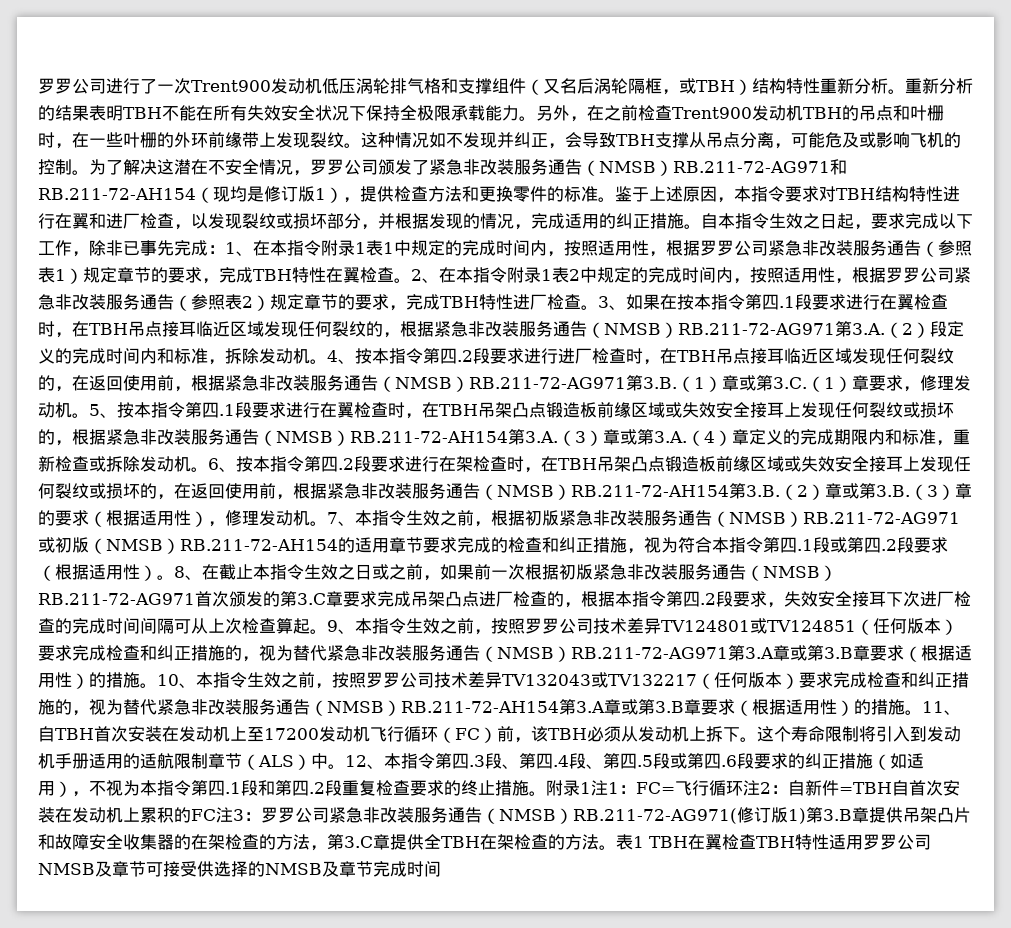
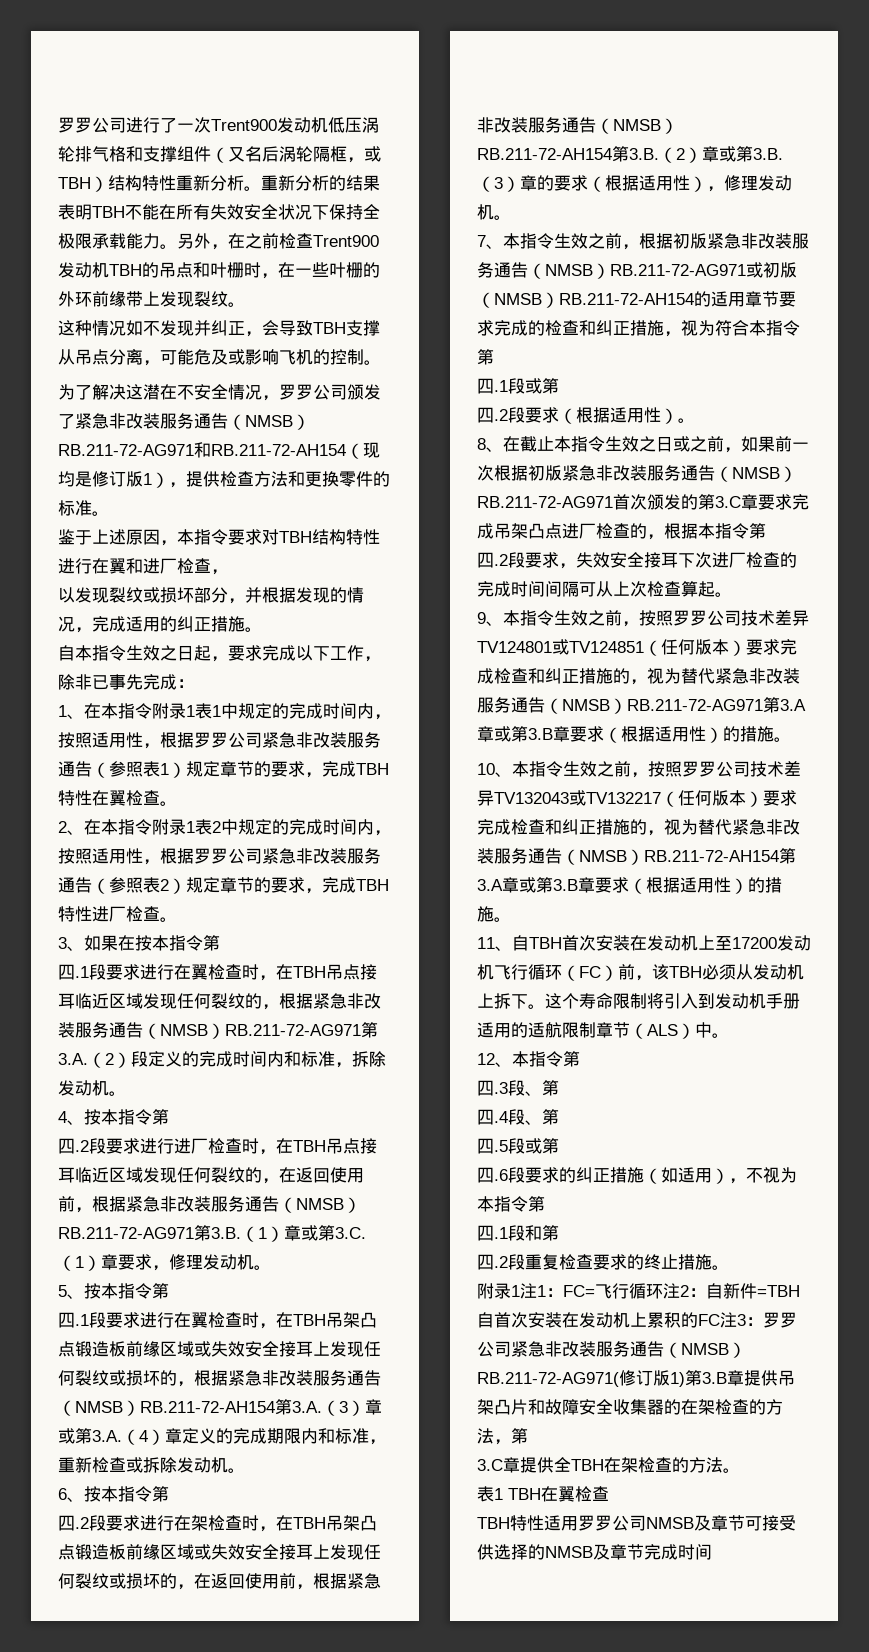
- 另外，在之前检查Trent900发动机TBH的吊点和叶栅时，在一些叶栅的外环前缘带上发现裂纹。这种情况如不发现并纠正，会导致TBH支撑从吊点分离，可能危及或影响飞机的控制。为了解决这潜在不安全情况，罗罗公司颁发了紧急非改装服务通告（NMSB）RB.211-72-AG971和RB.211-72-AH154（现均是修订版1），提供检查方法和更换零件的标准。鉴于上述原因，本指令要求对TBH结构特性进行在翼和进厂检查，以发现裂纹或损坏部分，并根据发现的情况，完成适用的纠正措施。自本指令生效之日起，要求完成以下工作，除非已事先完成：1、在本指令附录1表1中规定的完成时间内，按照适用性，根据罗罗公司紧急非改装服务通告（参照表1）规定章节的要求，完成TBH特性在翼检查。2、在本指令附录1表2中规定的完成时间内，按照适用性，根据罗罗公司紧急非改装服务通告（参照表2）规定章节的要求，完成TBH特性进厂检查。3、如果在按本指令第四.1段要求进行在翼检查时，在TBH吊点接耳临近区域发现任何裂纹的，根据紧急非改装服务通告（NMSB）RB.211-72-AG971第3.A.（2）段定义的完成时间内和标准，拆除发动机。4、按本指令第四.2段要求进行进厂检查时，在TBH吊点接耳临近区域发现任何裂纹的，在返回使用前，根据紧急非改装服务通告（NMSB）RB.211-72-AG971第3.B.（1）章或第3.C.（1）章要求，修理发动机。5、按本指令第四.1段要求进行在翼检查时，在TBH吊架凸点锻造板前缘区域或失效安全接耳上发现任何裂纹或损坏的，根据紧急非改装服务通告（NMSB）RB.211-72-AH154第3.A.（3）章或第3.A.（4）章定义的完成期限内和标准，重新检查或拆除发动机。6、按本指令第四.2段要求进行在架检查时，在TBH吊架凸点锻造板前缘区域或失效安全接耳上发现任何裂纹或损坏的，在返回使用前，根据紧急非改装服务通告（NMSB）RB.211-72-AH154第3.B.（2）章或第3.B.（3）章的要求（根据适用性），修理发动机。7、本指令生效之前，根据初版紧急非改装服务通告（NMSB）RB.211-72-AG971或初版（NMSB）RB.211-72-AH154的适用章节要求完成的检查和纠正措施，视为符合本指令第四.1段或第四.2段要求（根据适用性）。8、在截止本指令生效之日或之前，如果前一次根据初版紧急非改装服务通告（NMSB）RB.211-72-AG971首次颁发的第3.C章要求完成吊架凸点进厂检查的，根据本指令第四.2段要求，失效安全接耳下次进厂检查的完成时间间隔可从上次检查算起。9、本指令生效之前，按照罗罗公司技术差异TV124801或TV124851（任何版本）要求完成检查和纠正措施的，视为替代紧急非改装服务通告（NMSB）RB.211-72-AG971第3.A章或第3.B章要求（根据适用性）的措施。10、本指令生效之前，按照罗罗公司技术差异TV132043或TV132217（任何版本）要求完成检查和纠正措施的，视为替代紧急非改装服务通告（NMSB）RB.211-72-AH154第3.A章或第3.B章要求（根据适用性）的措施。11、自TBH首次安装在发动机上至17200发动机飞行循环（FC）前，该TBH必须从发动机上拆下。
+ 另外，在之前检查Trent900发动机TBH的吊点和叶栅时，在一些叶栅的外环前缘带上发现裂纹。
+ 这种情况如不发现并纠正，会导致TBH支撑从吊点分离，可能危及或影响飞机的控制。
+ 为了解决这潜在不安全情况，罗罗公司颁发了紧急非改装服务通告（NMSB）RB.211-72-AG971和RB.211-72-AH154（现均是修订版1），提供检查方法和更换零件的标准。
+ 鉴于上述原因，本指令要求对TBH结构特性进行在翼和进厂检查，
+ 以发现裂纹或损坏部分，并根据发现的情况，完成适用的纠正措施。
+ 自本指令生效之日起，要求完成以下工作，除非已事先完成：
+ 1、在本指令附录1表1中规定的完成时间内，按照适用性，根据罗罗公司紧急非改装服务通告（参照表1）规定章节的要求，完成TBH特性在翼检查。
+ 2、在本指令附录1表2中规定的完成时间内，按照适用性，根据罗罗公司紧急非改装服务通告（参照表2）规定章节的要求，完成TBH特性进厂检查。
+ 3、如果在按本指令第
+ 四.1段要求进行在翼检查时，在TBH吊点接耳临近区域发现任何裂纹的，根据紧急非改装服务通告（NMSB）RB.211-72-AG971第3.A.（2）段定义的完成时间内和标准，拆除发动机。
+ 4、按本指令第
+ 四.2段要求进行进厂检查时，在TBH吊点接耳临近区域发现任何裂纹的，在返回使用前，根据紧急非改装服务通告（NMSB）RB.211-72-AG971第3.B.（1）章或第3.C.（1）章要求，修理发动机。
+ 5、按本指令第
+ 四.1段要求进行在翼检查时，在TBH吊架凸点锻造板前缘区域或失效安全接耳上发现任何裂纹或损坏的，根据紧急非改装服务通告（NMSB）RB.211-72-AH154第3.A.（3）章或第3.A.（4）章定义的完成期限内和标准，重新检查或拆除发动机。
+ 6、按本指令第
+ 四.2段要求进行在架检查时，在TBH吊架凸点锻造板前缘区域或失效安全接耳上发现任何裂纹或损坏的，在返回使用前，根据紧急非改装服务通告（NMSB）RB.211-72-AH154第3.B.（2）章或第3.B.（3）章的要求（根据适用性），修理发动机。
+ 7、本指令生效之前，根据初版紧急非改装服务通告（NMSB）RB.211-72-AG971或初版（NMSB）RB.211-72-AH154的适用章节要求完成的检查和纠正措施，视为符合本指令第
+ 四.1段或第
+ 四.2段要求（根据适用性）。
+ 8、在截止本指令生效之日或之前，如果前一次根据初版紧急非改装服务通告（NMSB）RB.211-72-AG971首次颁发的第3.C章要求完成吊架凸点进厂检查的，根据本指令第
+ 四.2段要求，失效安全接耳下次进厂检查的完成时间间隔可从上次检查算起。
+ 9、本指令生效之前，按照罗罗公司技术差异TV124801或TV124851（任何版本）要求完成检查和纠正措施的，视为替代紧急非改装服务通告（NMSB）RB.211-72-AG971第3.A章或第3.B章要求（根据适用性）的措施。
+ 10、本指令生效之前，按照罗罗公司技术差异TV132043或TV132217（任何版本）要求完成检查和纠正措施的，视为替代紧急非改装服务通告（NMSB）RB.211-72-AH154第3.A章或第3.B章要求（根据适用性）的措施。
+ 11、自TBH首次安装在发动机上至17200发动机飞行循环（FC）前，该TBH必须从发动机上拆下。
- 这个寿命限制将引入到发动机手册适用的适航限制章节（ALS）中。12、本指令第四.3段、第四.4段、第四.5段或第四.6段要求的纠正措施（如适用），不视为本指令第四.1段和第四.2段重复检查要求的终止措施。附录1注1：
+ 这个寿命限制将引入到发动机手册适用的适航限制章节（ALS）中。
+ 12、本指令第
+ 四.3段、第
+ 四.4段、第
+ 四.5段或第
+ 四.6段要求的纠正措施（如适用），不视为本指令第
+ 四.1段和第
+ 四.2段重复检查要求的终止措施。
+ 附录1注1：
- 罗罗公司紧急非改装服务通告（NMSB）RB.211-72-AG971(修订版1)第3.B章提供吊架凸片和故障安全收集器的在架检查的方法，第3.C章提供全TBH在架检查的方法。表1 TBH在翼检查TBH特性适用罗罗公司NMSB及章节可接受供选择的NMSB及章节完成时间
+ 罗罗公司紧急非改装服务通告（NMSB）RB.211-72-AG971(修订版1)第3.B章提供吊架凸片和故障安全收集器的在架检查的方法，第
+ 3.C章提供全TBH在架检查的方法。
+ 表1 TBH在翼检查
+ TBH特性适用罗罗公司NMSB及章节可接受供选择的NMSB及章节完成时间

